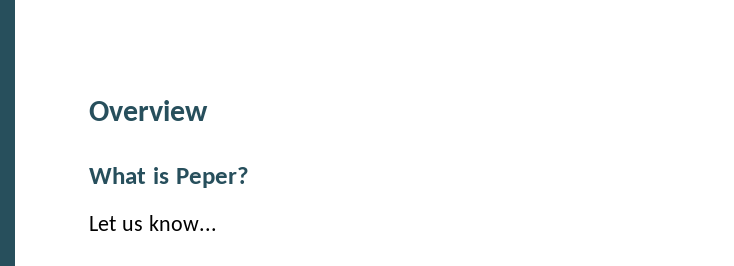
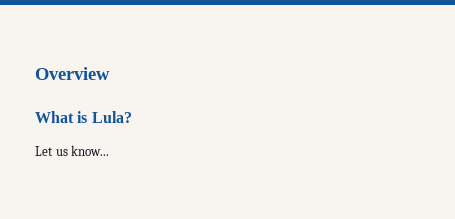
- What is Peper?
+ What is Lula?

